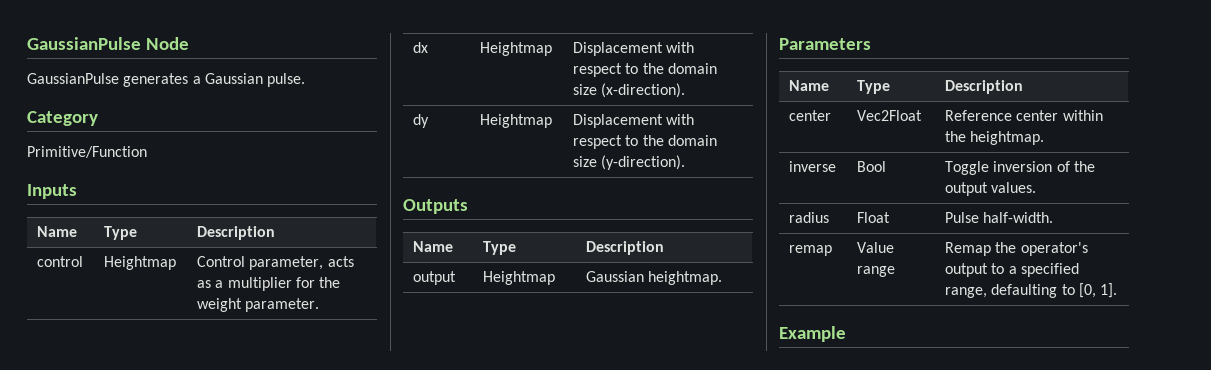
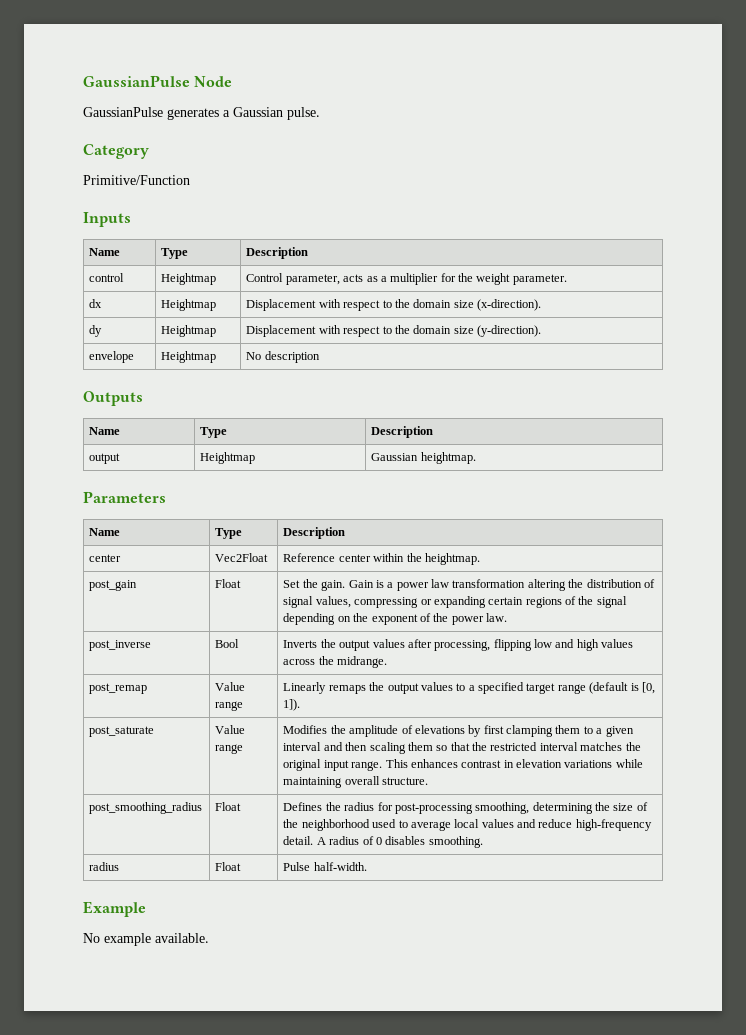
+ envelope | Heightmap | No description
- inverse | Bool | Toggle inversion of the output values.
+ post_gain | Float | Set the gain. Gain is a power law transformation altering the distribution of signal values, compressing or expanding certain regions of the signal depending on the exponent of the power law.
+ post_inverse | Bool | Inverts the output values after processing, flipping low and high values across the midrange.
+ post_remap | Value range | Linearly remaps the output values to a specified target range (default is [0, 1]).
+ post_saturate | Value range | Modifies the amplitude of elevations by first clamping them to a given interval and then scaling them so that the restricted interval matches the original input range. This enhances contrast in elevation variations while maintaining overall structure.
+ post_smoothing_radius | Float | Defines the radius for post-processing smoothing, determining the size of the neighborhood used to average local values and reduce high-frequency detail. A radius of 0 disables smoothing.
  radius | Float | Pulse half-width.
- remap | Value range | Remap the operator's output to a specified range, defaulting to [0, 1].
  Example
+ No example available.

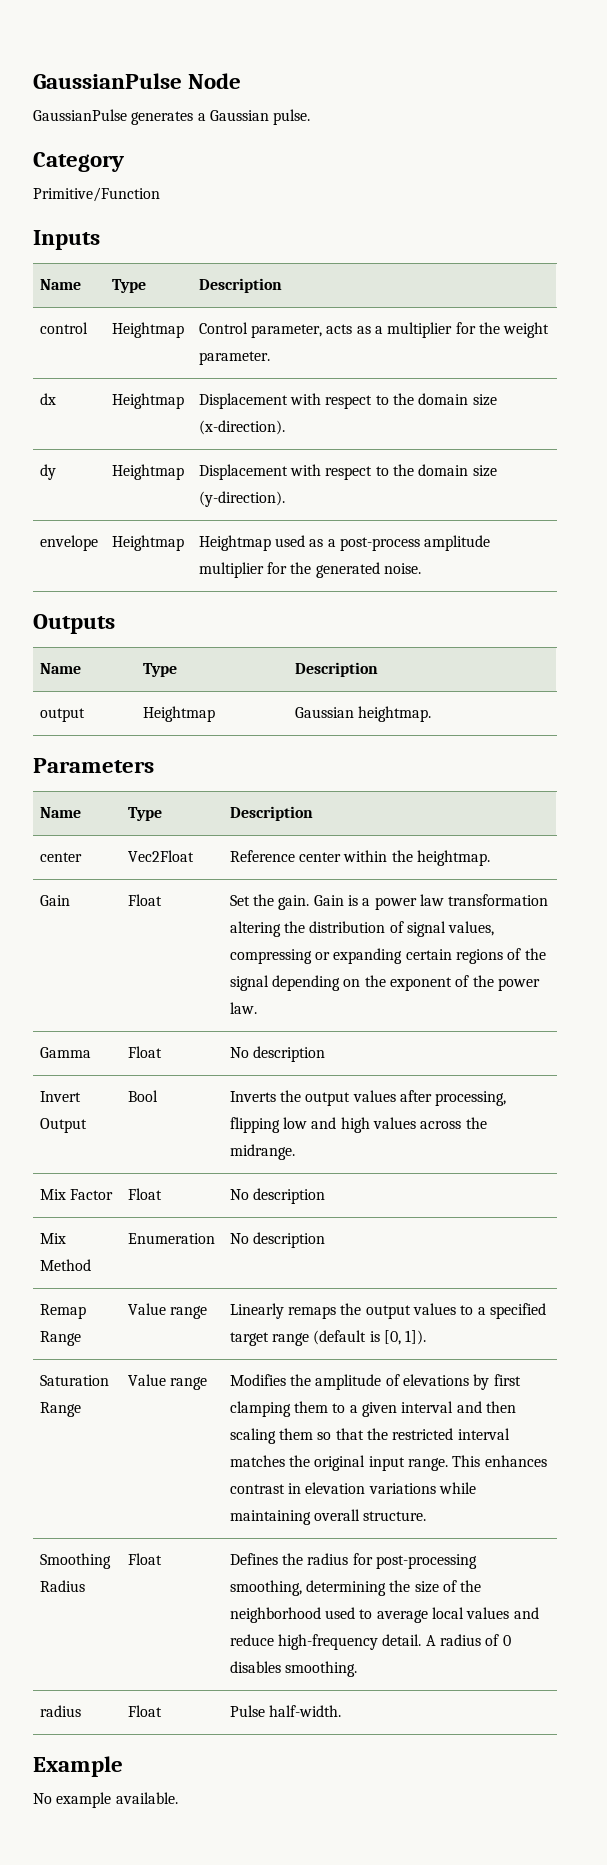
- envelope | Heightmap | No description
+ envelope | Heightmap | Heightmap used as a post-process amplitude multiplier for the generated noise.
- post_gain | Float | Set the gain. Gain is a power law transformation altering the distribution of signal values, compressing or expanding certain regions of the signal depending on the exponent of the power law.
+ Gain | Float | Set the gain. Gain is a power law transformation altering the distribution of signal values, compressing or expanding certain regions of the signal depending on the exponent of the power law.
- post_inverse | Bool | Inverts the output values after processing, flipping low and high values across the midrange.
+ Gamma | Float | No description
+ Invert Output | Bool | Inverts the output values after processing, flipping low and high values across the midrange.
- post_remap | Value range | Linearly remaps the output values to a specified target range (default is [0, 1]).
+ Mix Factor | Float | No description
+ Mix Method | Enumeration | No description
+ Remap Range | Value range | Linearly remaps the output values to a specified target range (default is [0, 1]).
- post_saturate
+ Saturation Range
- post_smoothing_radius | Float | Defines the radius for post-processing smoothing, determining the size of the neighborhood used to average local values and reduce high-frequency detail. A radius of 0 disables smoothing.
+ Smoothing Radius | Float | Defines the radius for post-processing smoothing, determining the size of the neighborhood used to average local values and reduce high-frequency detail. A radius of 0 disables smoothing.

